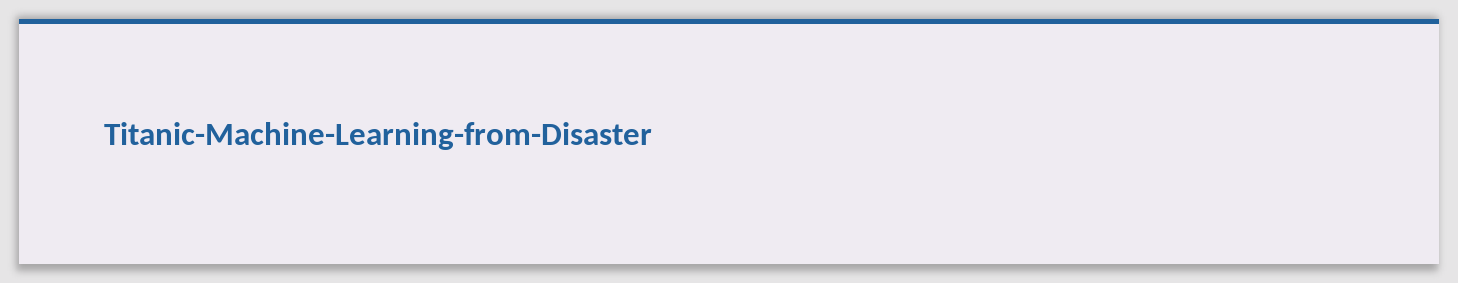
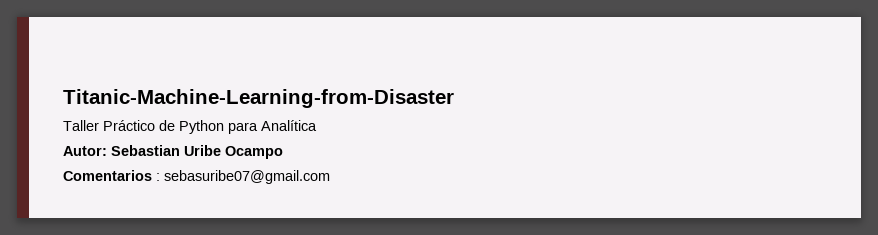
+ Taller Práctico de Python para Analítica
+ Autor: Sebastian Uribe Ocampo
+ Comentarios : sebasuribe07@gmail.com

